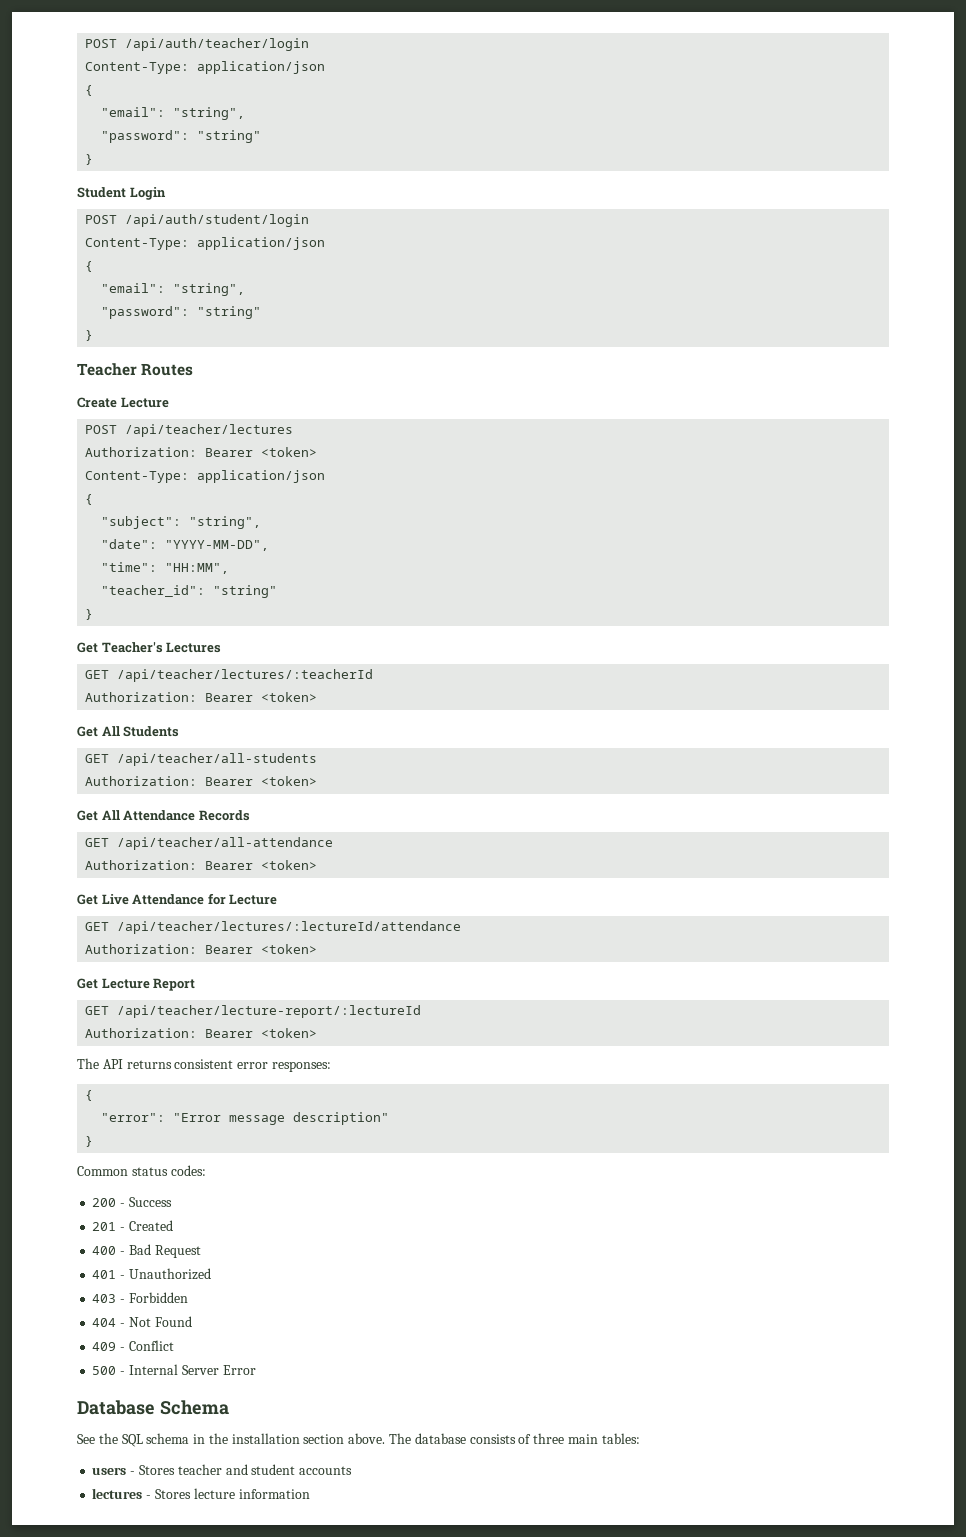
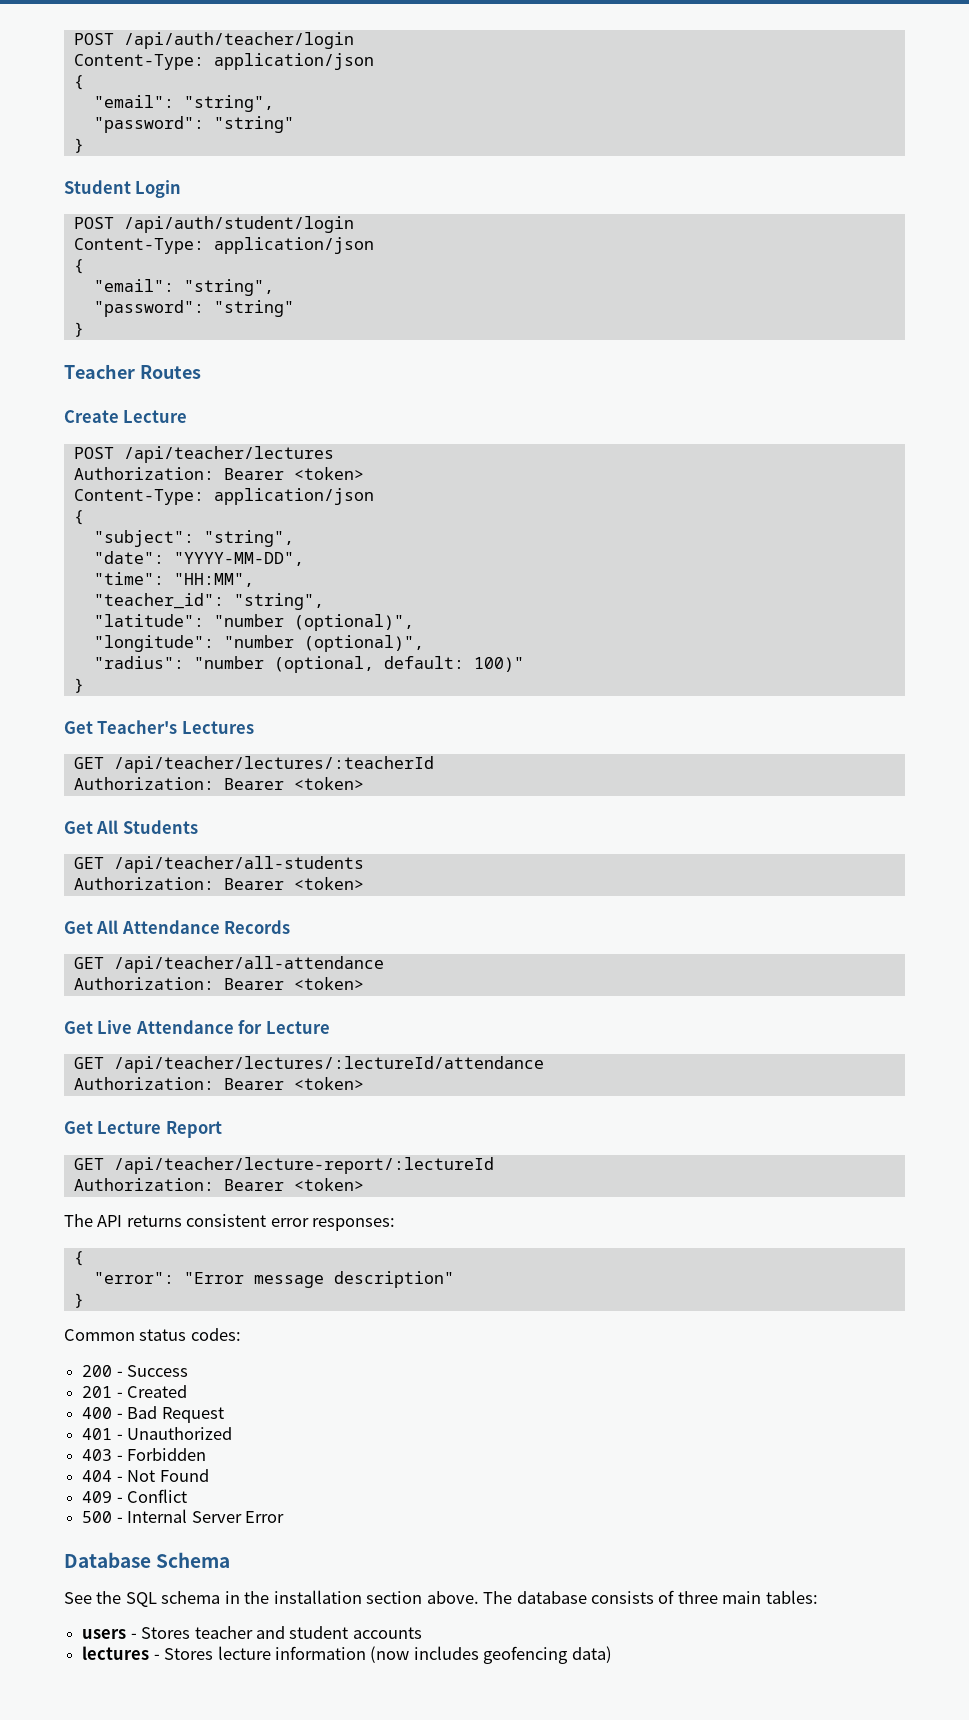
- "teacher_id": "string"
+ "teacher_id": "string",
+ "latitude": "number (optional)",
+ "longitude": "number (optional)",
+ "radius": "number (optional, default: 100)"
- lectures - Stores lecture information
+ lectures - Stores lecture information (now includes geofencing data)

